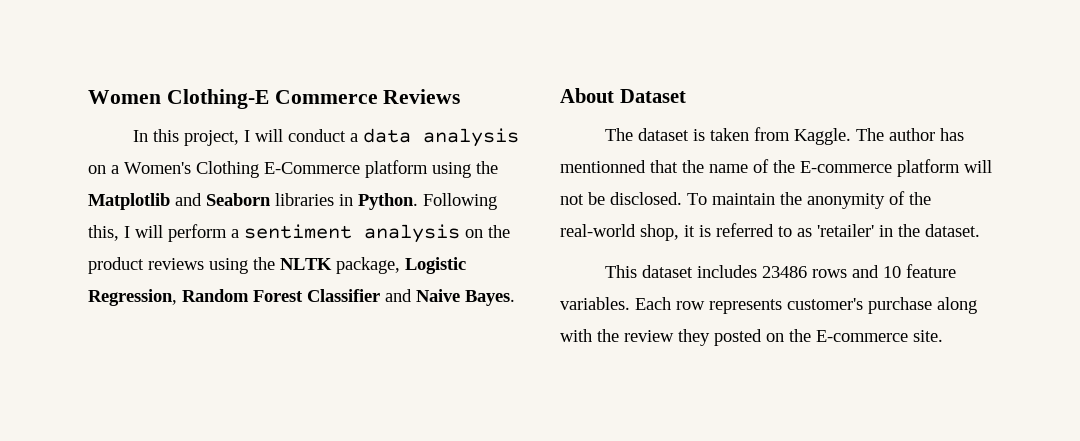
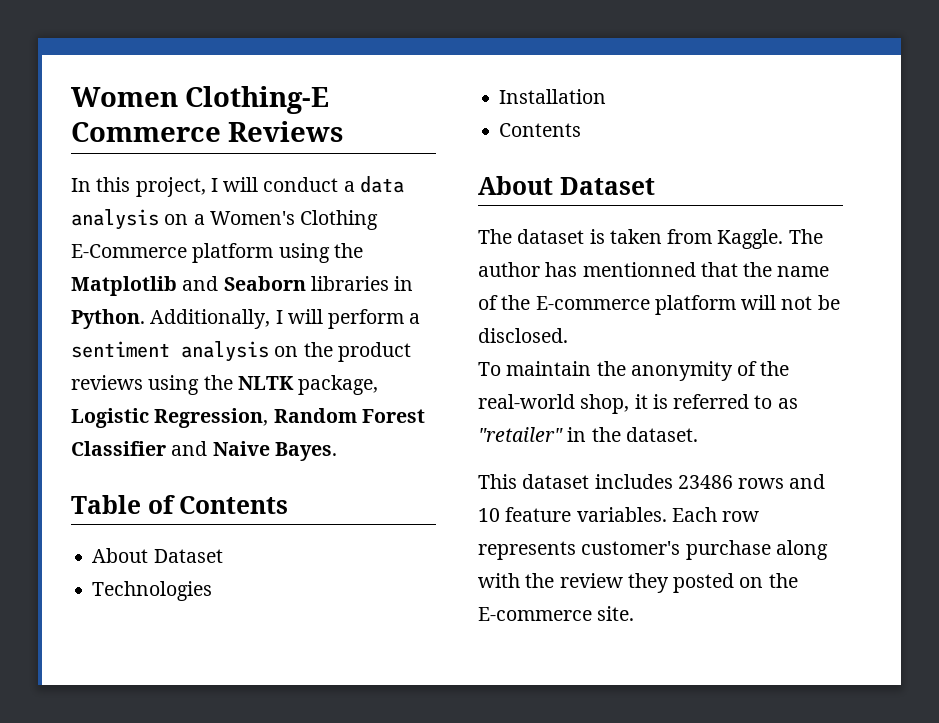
- Following this, I will perform a sentiment analysis on the product reviews using the NLTK package, Logistic Regression, Random Forest Classifier and Naive Bayes.
+ Additionally, I will perform a sentiment analysis on the product reviews using the NLTK package, Logistic Regression, Random Forest Classifier and Naive Bayes.
+ Table of Contents
+ About Dataset
+ Technologies
+ Installation
+ Contents
- The author has mentionned that the name of the E-commerce platform will not be disclosed. To maintain the anonymity of the real-world shop, it is referred to as 'retailer' in the dataset.
+ The author has mentionned that the name of the E-commerce platform will not be disclosed.
+ To maintain the anonymity of the real-world shop, it is referred to as "retailer" in the dataset.

